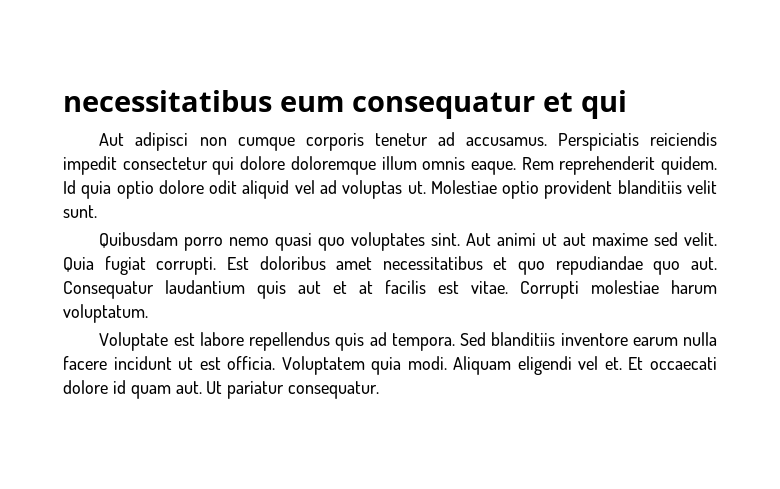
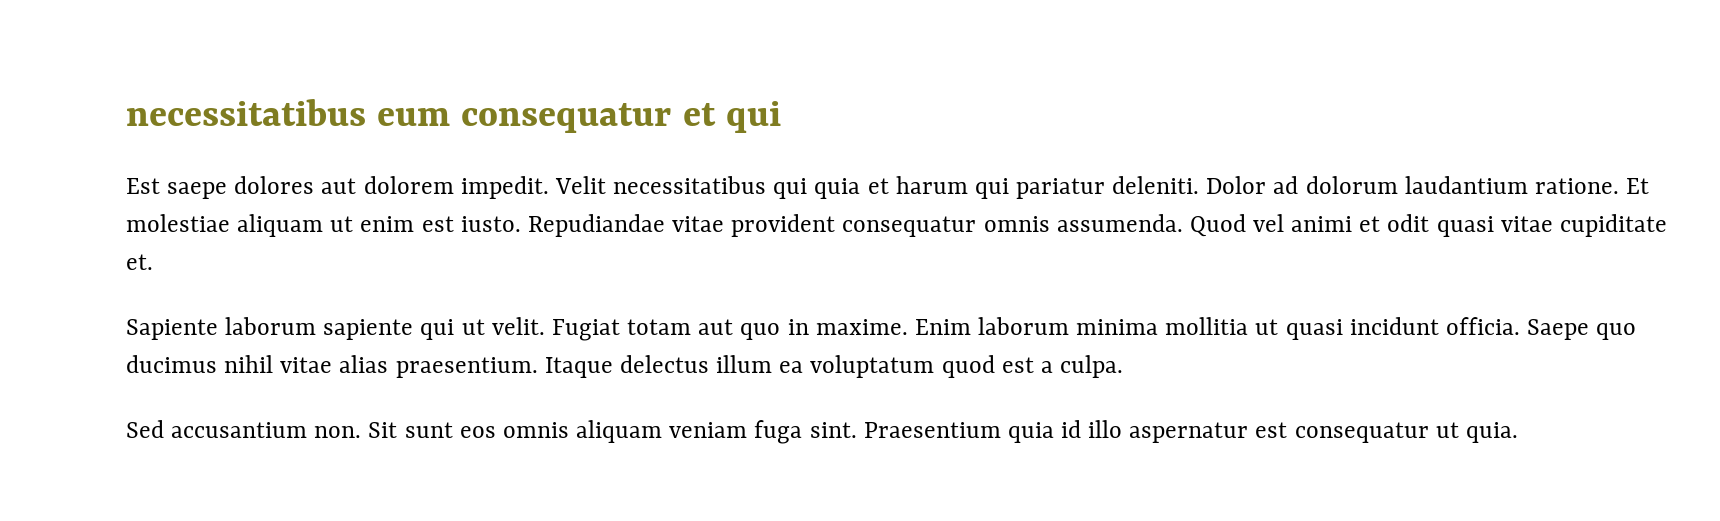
- Aut adipisci non cumque corporis tenetur ad accusamus. Perspiciatis reiciendis impedit consectetur qui dolore doloremque illum omnis eaque. Rem reprehenderit quidem. Id quia optio dolore odit aliquid vel ad voluptas ut. Molestiae optio provident blanditiis velit sunt.
- Quibusdam porro nemo quasi quo voluptates sint. Aut animi ut aut maxime sed velit. Quia fugiat corrupti. Est doloribus amet necessitatibus et quo repudiandae quo aut. Consequatur laudantium quis aut et at facilis est vitae. Corrupti molestiae harum voluptatum.
- Voluptate est labore repellendus quis ad tempora. Sed blanditiis inventore earum nulla facere incidunt ut est officia. Voluptatem quia modi. Aliquam eligendi vel et. Et occaecati dolore id quam aut. Ut pariatur consequatur.
+ Est saepe dolores aut dolorem impedit. Velit necessitatibus qui quia et harum qui pariatur deleniti. Dolor ad dolorum laudantium ratione. Et molestiae aliquam ut enim est iusto. Repudiandae vitae provident consequatur omnis assumenda. Quod vel animi et odit quasi vitae cupiditate et.
+ Sapiente laborum sapiente qui ut velit. Fugiat totam aut quo in maxime. Enim laborum minima mollitia ut quasi incidunt officia. Saepe quo ducimus nihil vitae alias praesentium. Itaque delectus illum ea voluptatum quod est a culpa.
+ Sed accusantium non. Sit sunt eos omnis aliquam veniam fuga sint. Praesentium quia id illo aspernatur est consequatur ut quia.

